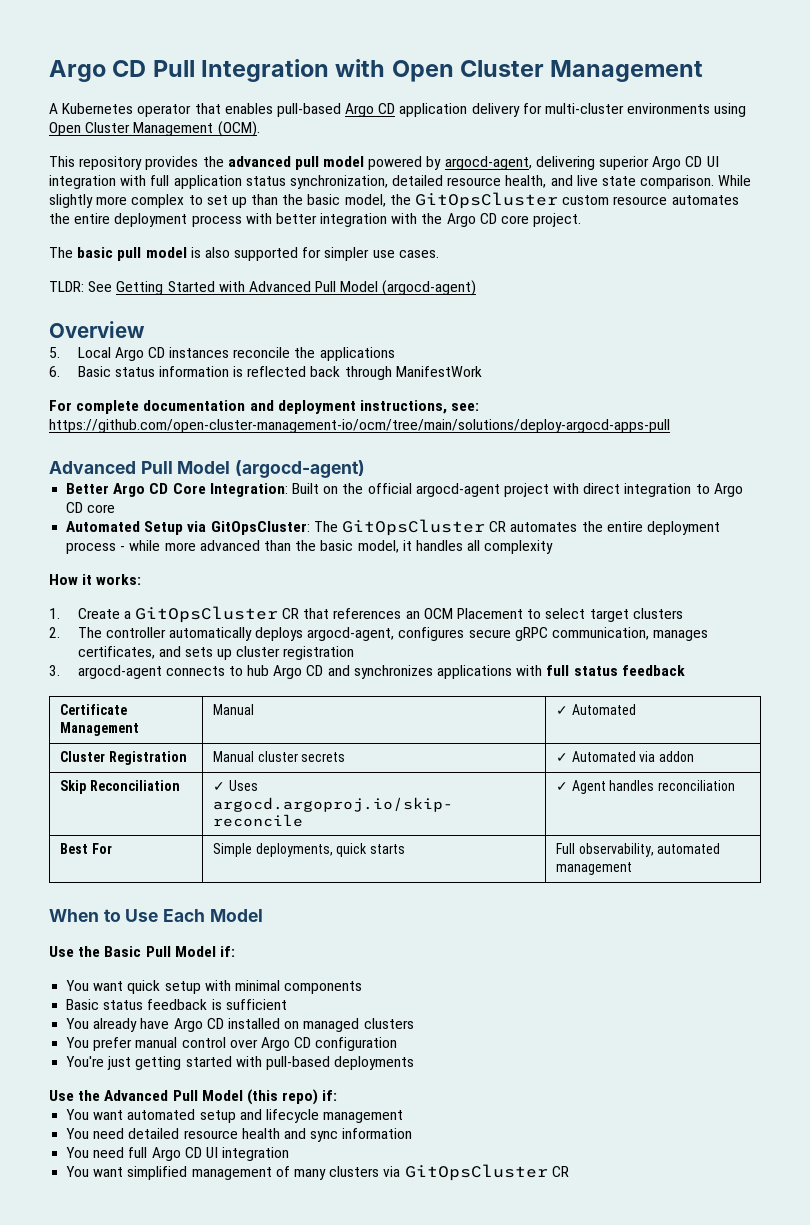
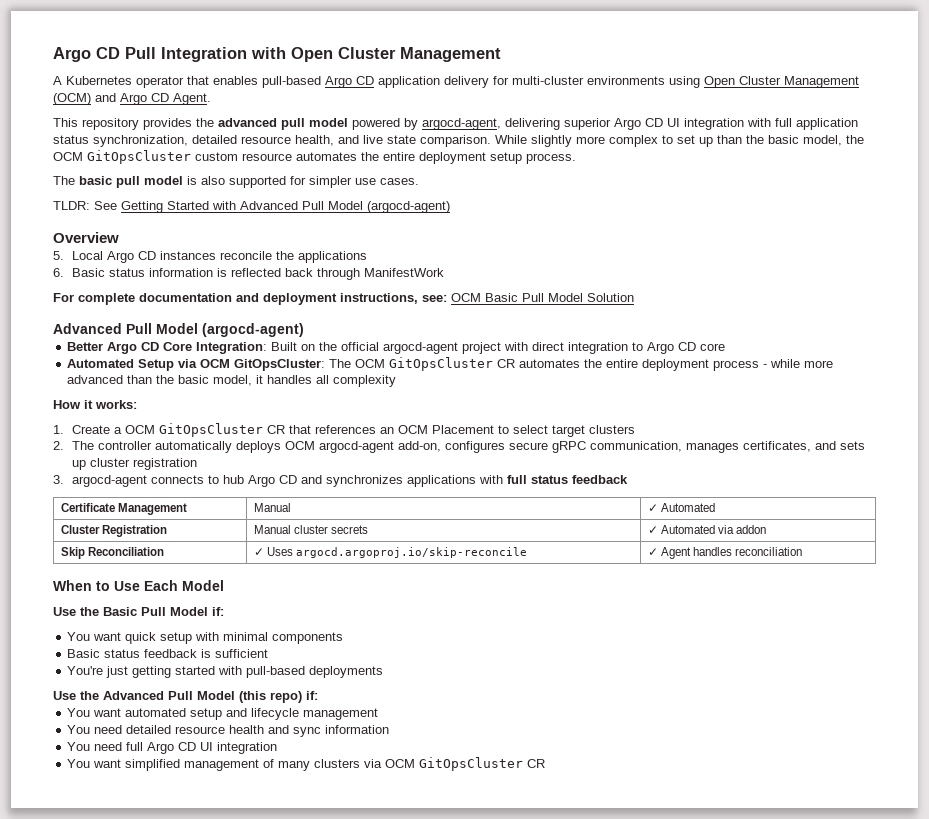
- A Kubernetes operator that enables pull-based Argo CD application delivery for multi-cluster environments using Open Cluster Management (OCM).
+ A Kubernetes operator that enables pull-based Argo CD application delivery for multi-cluster environments using Open Cluster Management (OCM) and Argo CD Agent.
- While slightly more complex to set up than the basic model, the GitOpsCluster custom resource automates the entire deployment process with better integration with the Argo CD core project.
+ While slightly more complex to set up than the basic model, the OCM GitOpsCluster custom resource automates the entire deployment setup process.
- For complete documentation and deployment instructions, see: https://github.com/open-cluster-management-io/ocm/tree/main/solutions/deploy-argocd-apps-pull
+ For complete documentation and deployment instructions, see: OCM Basic Pull Model Solution
- Automated Setup via GitOpsCluster: The GitOpsCluster CR automates the entire deployment process - while more advanced than the basic model, it handles all complexity
+ Automated Setup via OCM GitOpsCluster: The OCM GitOpsCluster CR automates the entire deployment process - while more advanced than the basic model, it handles all complexity
- 1. Create a GitOpsCluster CR that references an OCM Placement to select target clusters
+ 1. Create a OCM GitOpsCluster CR that references an OCM Placement to select target clusters
- 2. The controller automatically deploys argocd-agent, configures secure gRPC communication, manages certificates, and sets up cluster registration
+ 2. The controller automatically deploys OCM argocd-agent add-on, configures secure gRPC communication, manages certificates, and sets up cluster registration
- Best For | Simple deployments, quick starts | Full observability, automated management
- You already have Argo CD installed on managed clusters
- You prefer manual control over Argo CD configuration
- You want simplified management of many clusters via GitOpsCluster CR
+ You want simplified management of many clusters via OCM GitOpsCluster CR

